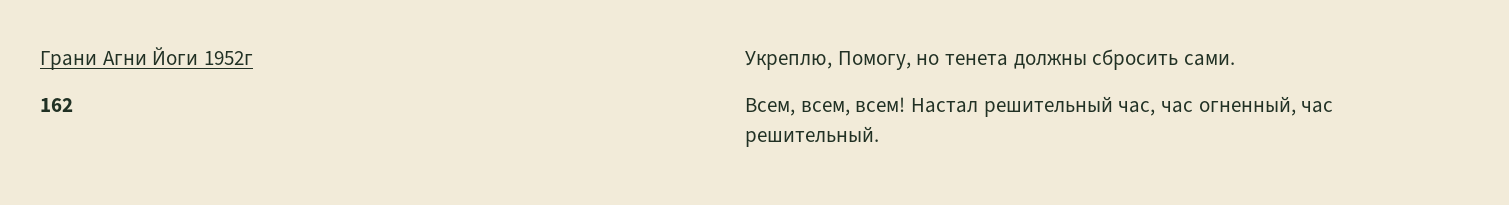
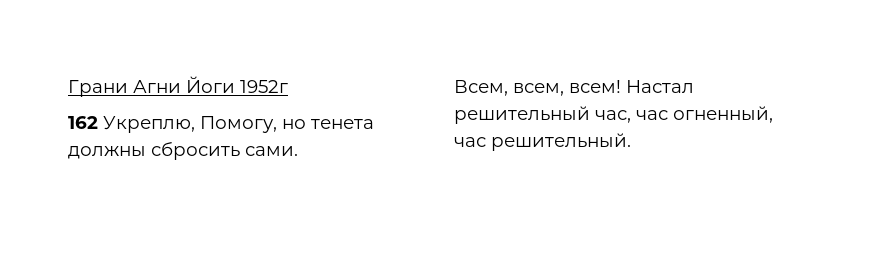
- 162
- Укреплю, Помогу, но тенета должны сбросить сами.
+ 162 Укреплю, Помогу, но тенета должны сбросить сами.

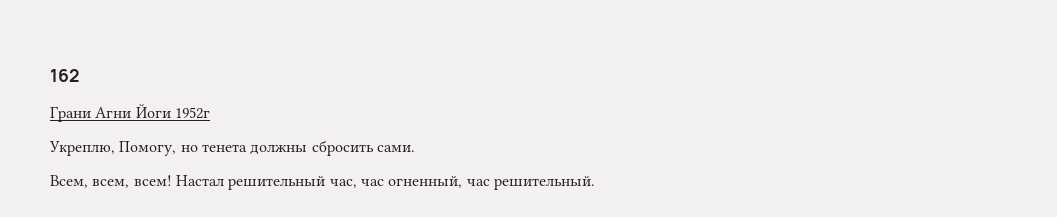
+ 162
- 162 Укреплю, Помогу, но тенета должны сбросить сами.
+ Укреплю, Помогу, но тенета должны сбросить сами.

